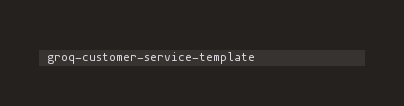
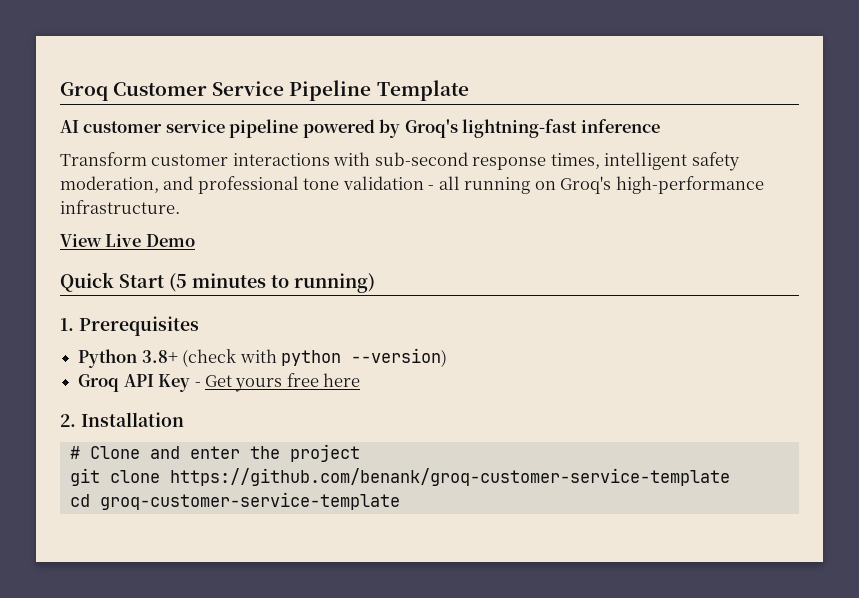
- groq-customer-service-template
+ Groq Customer Service Pipeline Template
+ AI customer service pipeline powered by Groq's lightning-fast inference
+ Transform customer interactions with sub-second response times, intelligent safety moderation, and professional tone validation - all running on Groq's high-performance infrastructure.
+ View Live Demo
+ Quick Start (5 minutes to running)
+ 1. Prerequisites
+ Python 3.8+ (check with python --version)
+ Groq API Key - Get yours free here
+ 2. Installation
+ # Clone and enter the project
+ git clone https://github.com/benank/groq-customer-service-template
+ cd groq-customer-service-template

